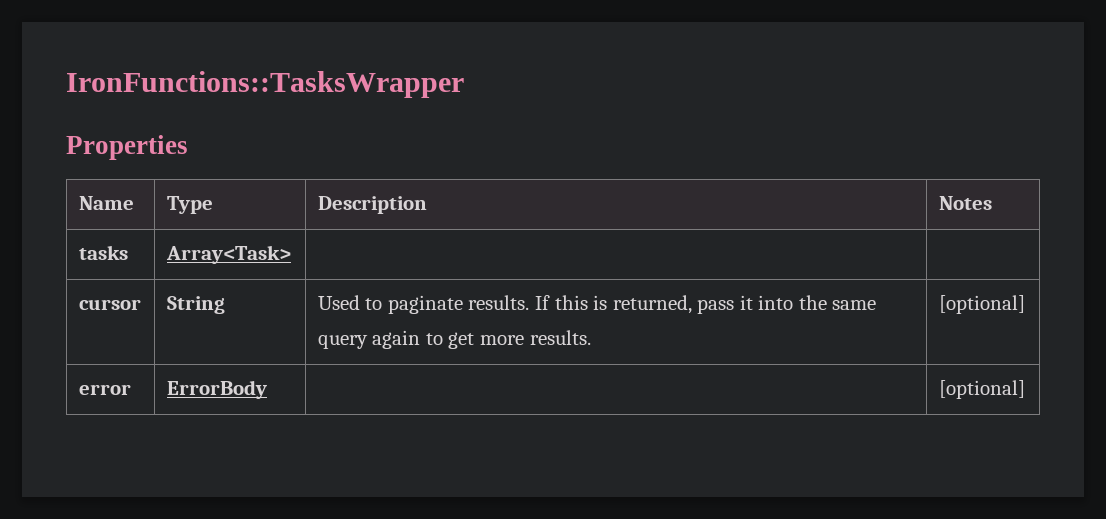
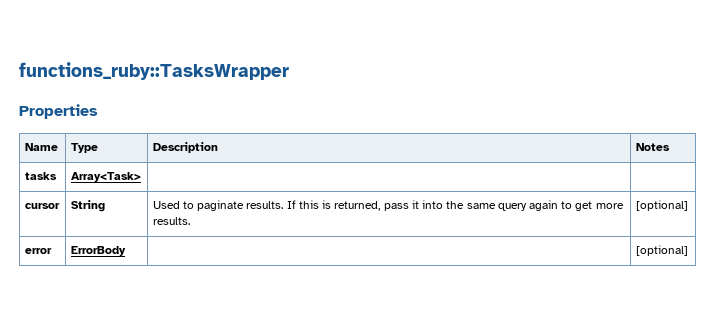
- IronFunctions::TasksWrapper
+ functions_ruby::TasksWrapper

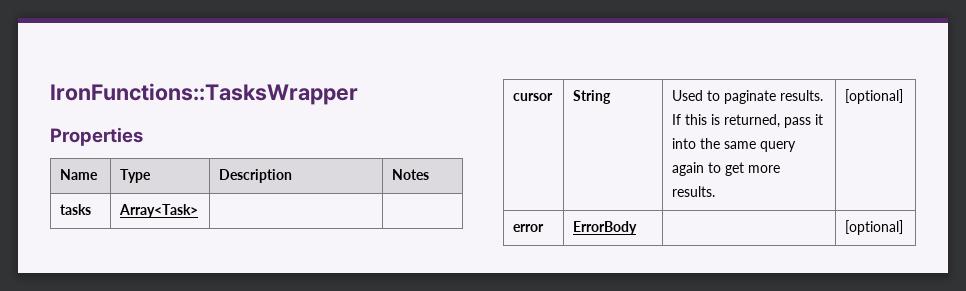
- functions_ruby::TasksWrapper
+ IronFunctions::TasksWrapper

